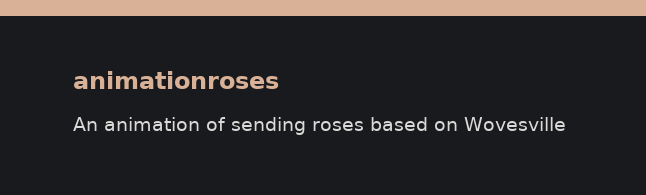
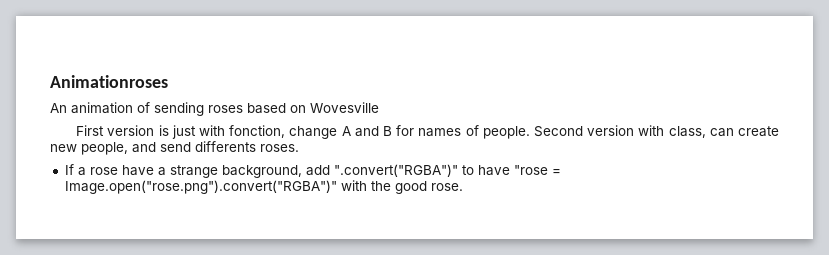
- animationroses
+ Animationroses
+ First version is just with fonction, change A and B for names of people. Second version with class, can create new people, and send differents roses.
+ If a rose have a strange background, add ".convert("RGBA")" to have "rose = Image.open("rose.png").convert("RGBA")" with the good rose.

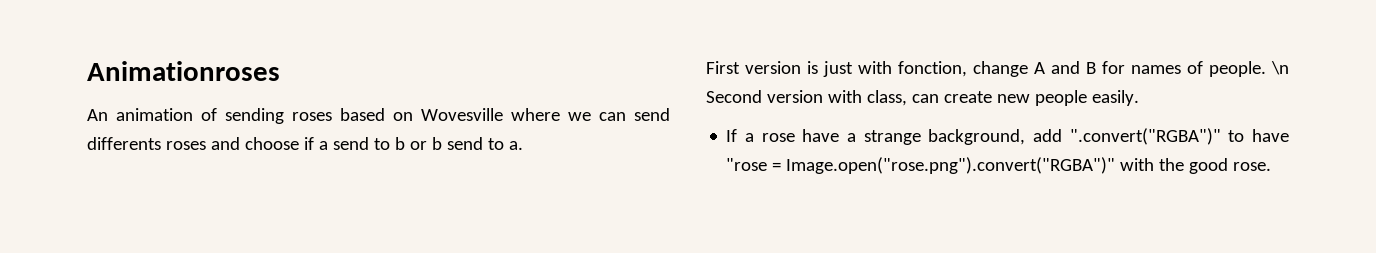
- An animation of sending roses based on Wovesville
+ An animation of sending roses based on Wovesville where we can send differents roses and choose if a send to b or b send to a.
- Second version with class, can create new people, and send differents roses.
+ \n Second version with class, can create new people easily.

